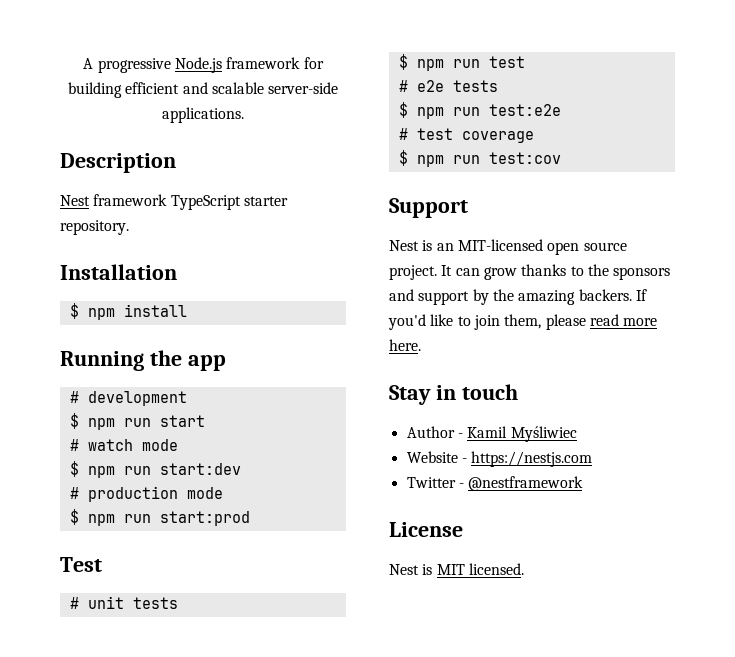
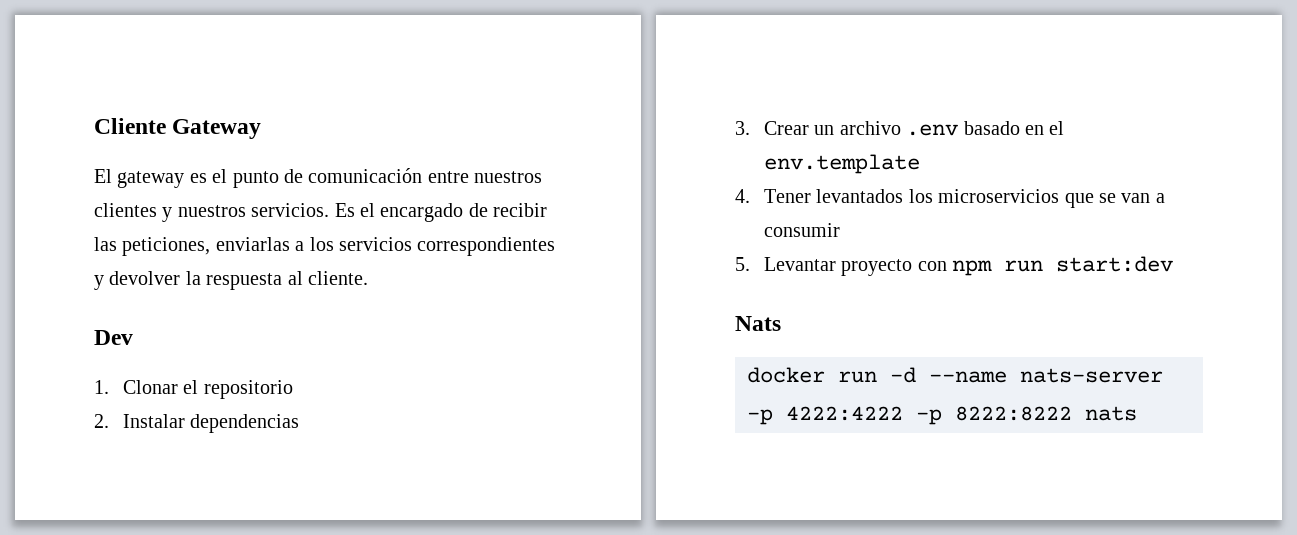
- A progressive Node.js framework for building efficient and scalable server-side applications.
- Description
- Nest framework TypeScript starter repository.
- Installation
- $ npm install
- Running the app
- # development
- $ npm run start
- # watch mode
- $ npm run start:dev
- # production mode
- $ npm run start:prod
- Test
- # unit tests
- $ npm run test
- # e2e tests
- $ npm run test:e2e
- # test coverage
- $ npm run test:cov
- Support
- Nest is an MIT-licensed open source project. It can grow thanks to the sponsors and support by the amazing backers. If you'd like to join them, please read more here.
- Stay in touch
- Author - Kamil Myśliwiec
- Website - https://nestjs.com
- Twitter - @nestframework
- License
- Nest is MIT licensed.
+ Cliente Gateway
+ El gateway es el punto de comunicación entre nuestros clientes y nuestros servicios. Es el encargado de recibir las peticiones, enviarlas a los servicios correspondientes y devolver la respuesta al cliente.
+ Dev
+ 1. Clonar el repositorio
+ 2. Instalar dependencias
+ 3. Crear un archivo .env basado en el env.template
+ 4. Tener levantados los microservicios que se van a consumir
+ 5. Levantar proyecto con npm run start:dev
+ Nats
+ docker run -d --name nats-server -p 4222:4222 -p 8222:8222 nats

